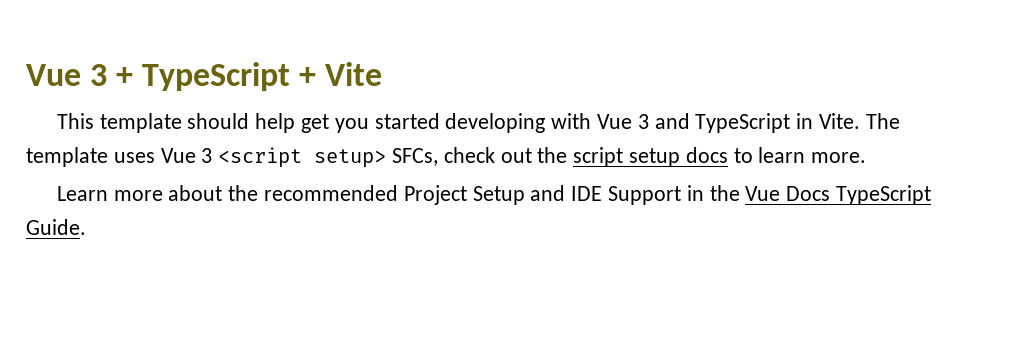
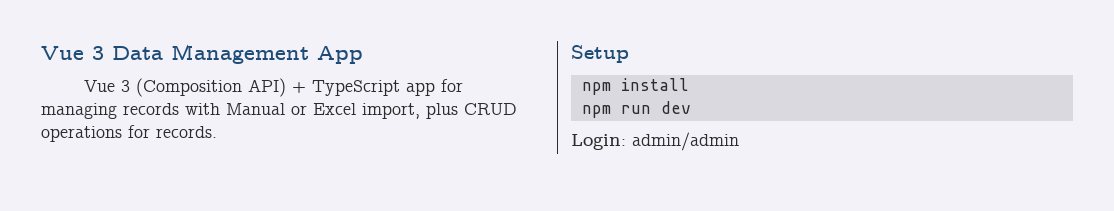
- Vue 3 + TypeScript + Vite
- This template should help get you started developing with Vue 3 and TypeScript in Vite. The template uses Vue 3 <script setup> SFCs, check out the script setup docs to learn more.
- Learn more about the recommended Project Setup and IDE Support in the Vue Docs TypeScript Guide.
+ Vue 3 Data Management App
+ Vue 3 (Composition API) + TypeScript app for managing records with Manual or Excel import, plus CRUD operations for records.
+ Setup
+ npm install
+ npm run dev
+ Login: admin/admin

